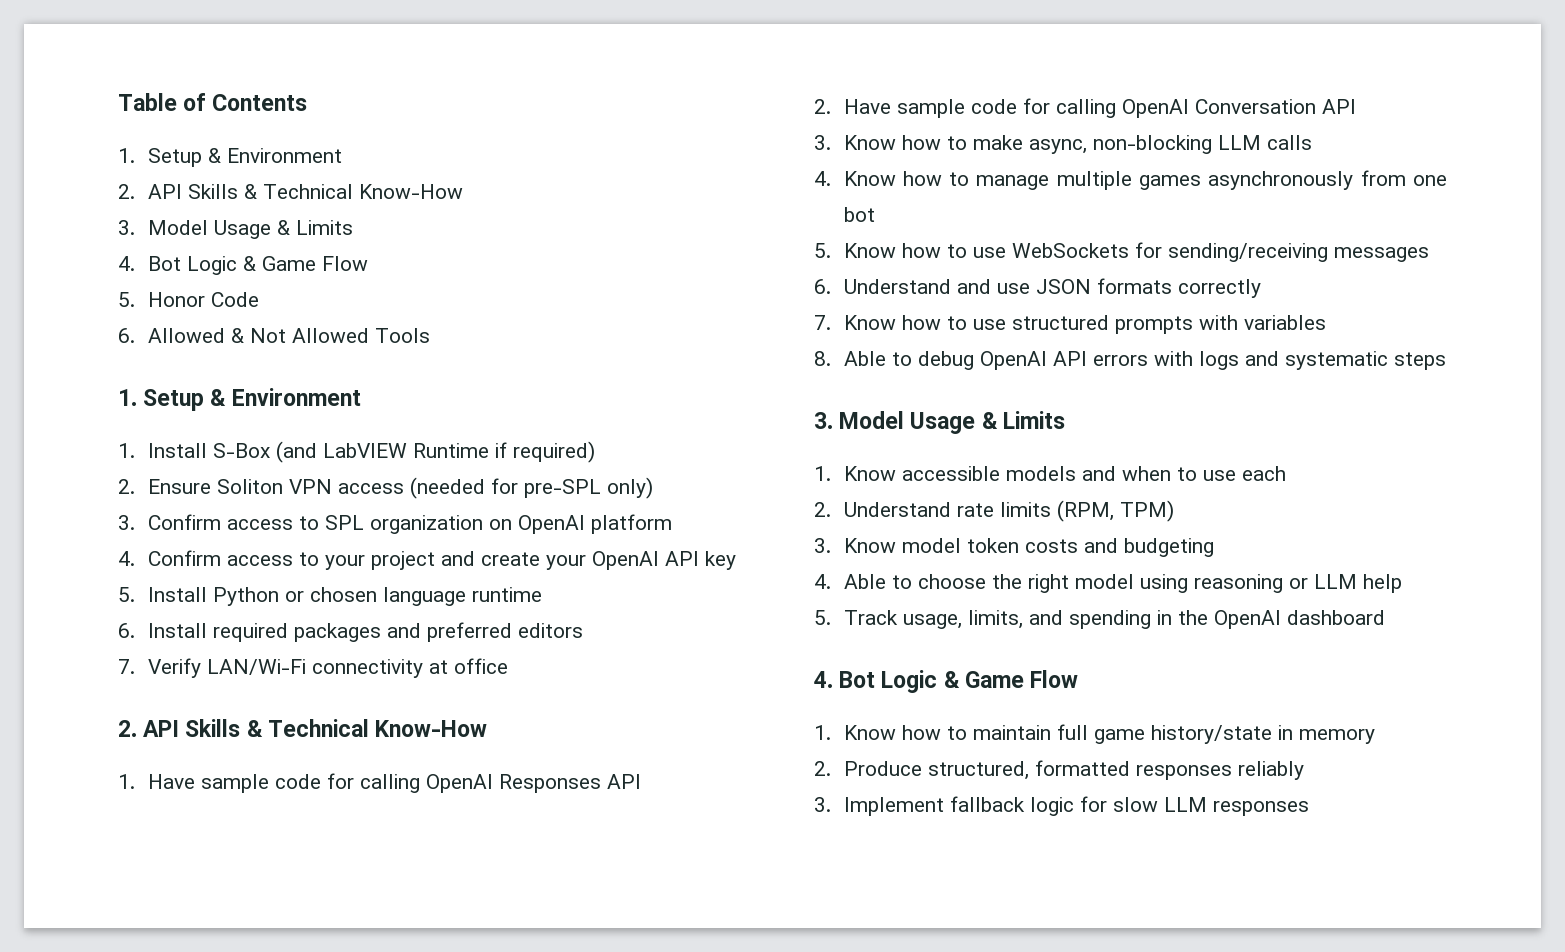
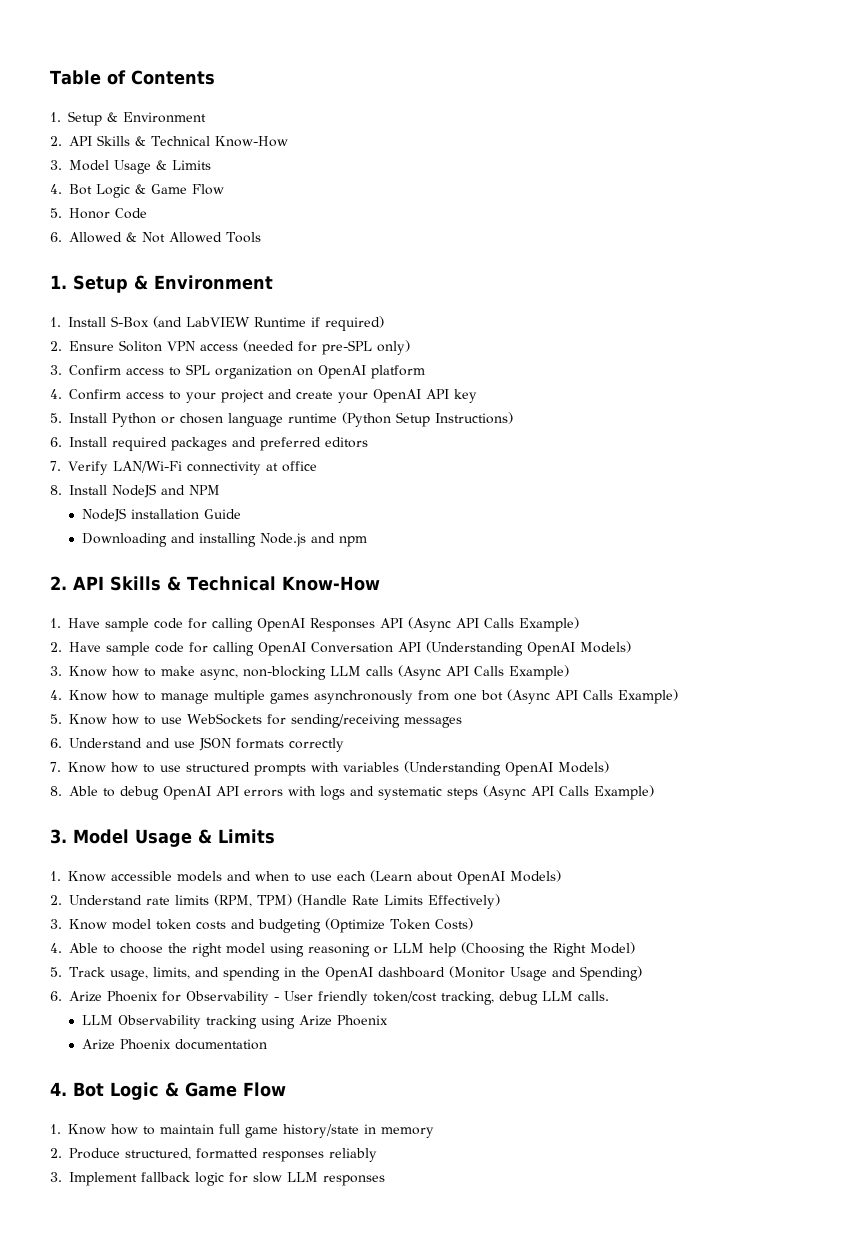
- 5. Install Python or chosen language runtime
+ 5. Install Python or chosen language runtime (Python Setup Instructions)
+ 8. Install NodeJS and NPM
+ NodeJS installation Guide
+ Downloading and installing Node.js and npm
- 1. Have sample code for calling OpenAI Responses API
+ 1. Have sample code for calling OpenAI Responses API (Async API Calls Example)
- 2. Have sample code for calling OpenAI Conversation API
+ 2. Have sample code for calling OpenAI Conversation API (Understanding OpenAI Models)
- 3. Know how to make async, non-blocking LLM calls
+ 3. Know how to make async, non-blocking LLM calls (Async API Calls Example)
- 4. Know how to manage multiple games asynchronously from one bot
+ 4. Know how to manage multiple games asynchronously from one bot (Async API Calls Example)
- 7. Know how to use structured prompts with variables
+ 7. Know how to use structured prompts with variables (Understanding OpenAI Models)
- 8. Able to debug OpenAI API errors with logs and systematic steps
+ 8. Able to debug OpenAI API errors with logs and systematic steps (Async API Calls Example)
- 1. Know accessible models and when to use each
+ 1. Know accessible models and when to use each (Learn about OpenAI Models)
- 2. Understand rate limits (RPM, TPM)
+ 2. Understand rate limits (RPM, TPM) (Handle Rate Limits Effectively)
- 3. Know model token costs and budgeting
+ 3. Know model token costs and budgeting (Optimize Token Costs)
- 4. Able to choose the right model using reasoning or LLM help
+ 4. Able to choose the right model using reasoning or LLM help (Choosing the Right Model)
- 5. Track usage, limits, and spending in the OpenAI dashboard
+ 5. Track usage, limits, and spending in the OpenAI dashboard (Monitor Usage and Spending)
+ 6. Arize Phoenix for Observability - User friendly token/cost tracking, debug LLM calls.
+ LLM Observability tracking using Arize Phoenix
+ Arize Phoenix documentation

